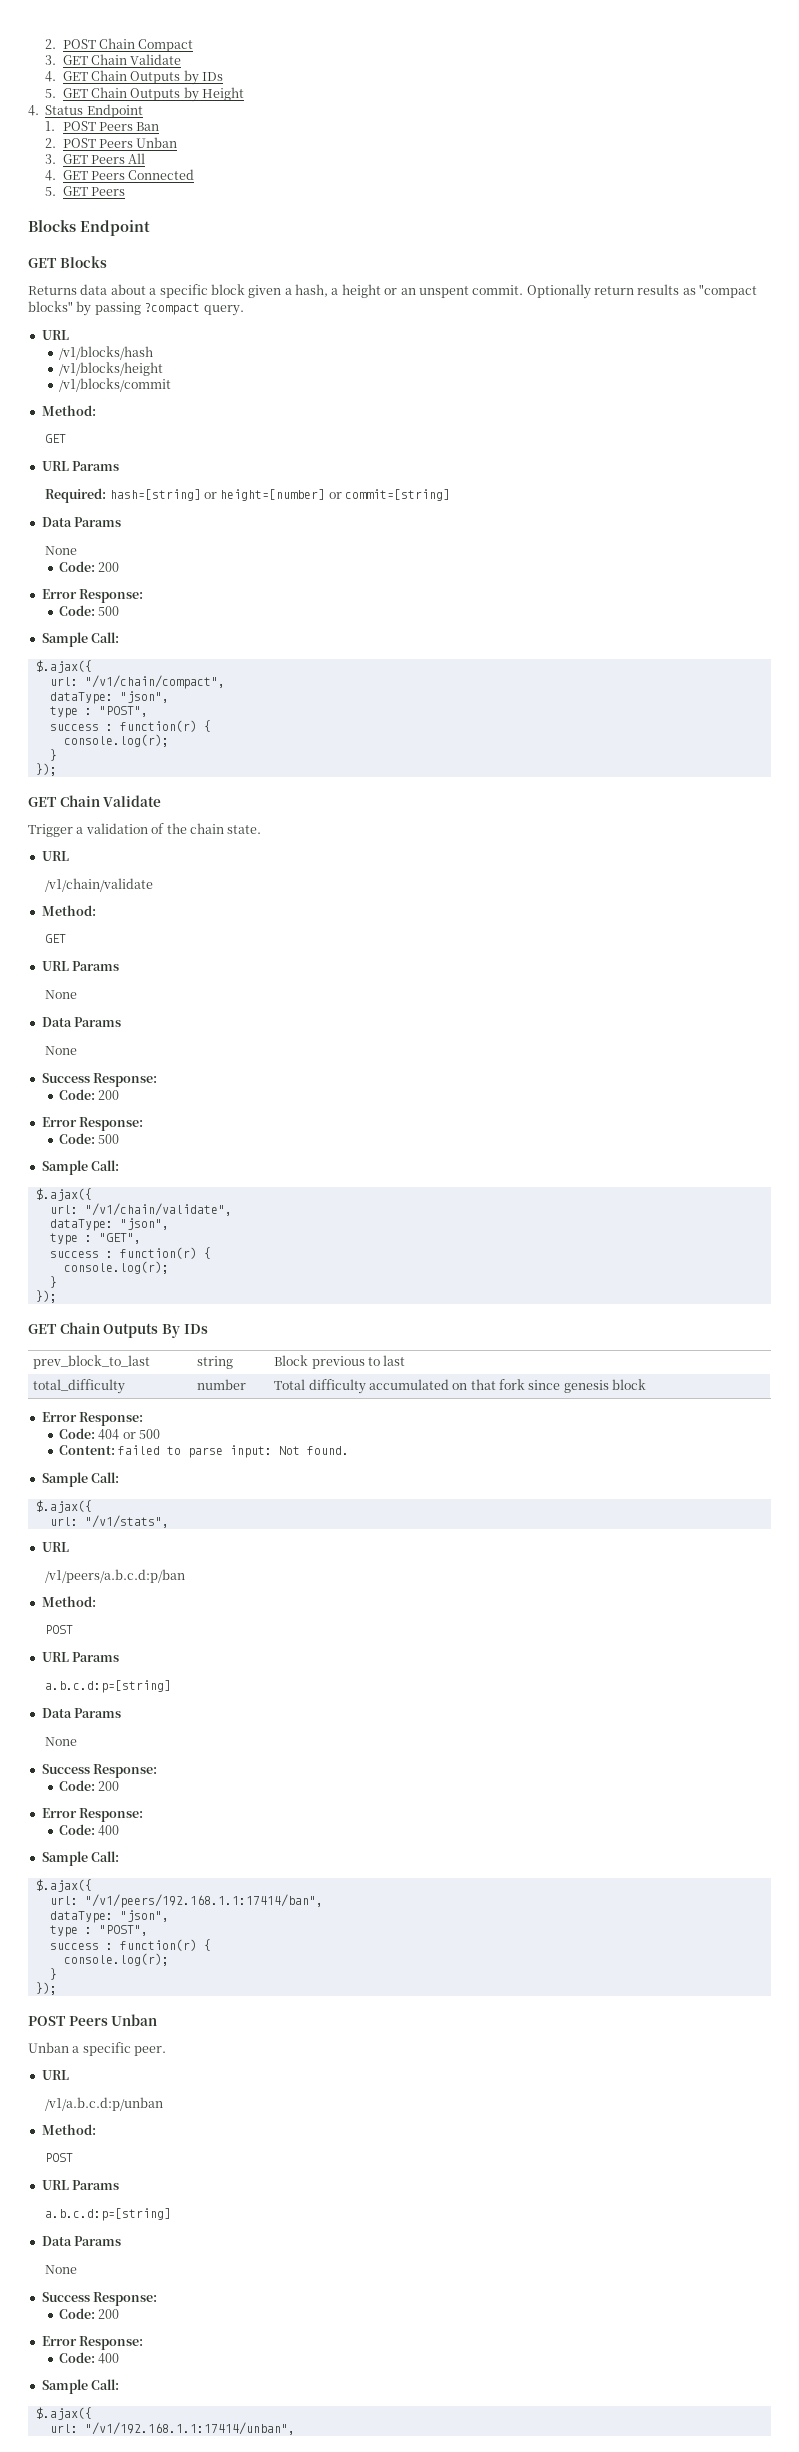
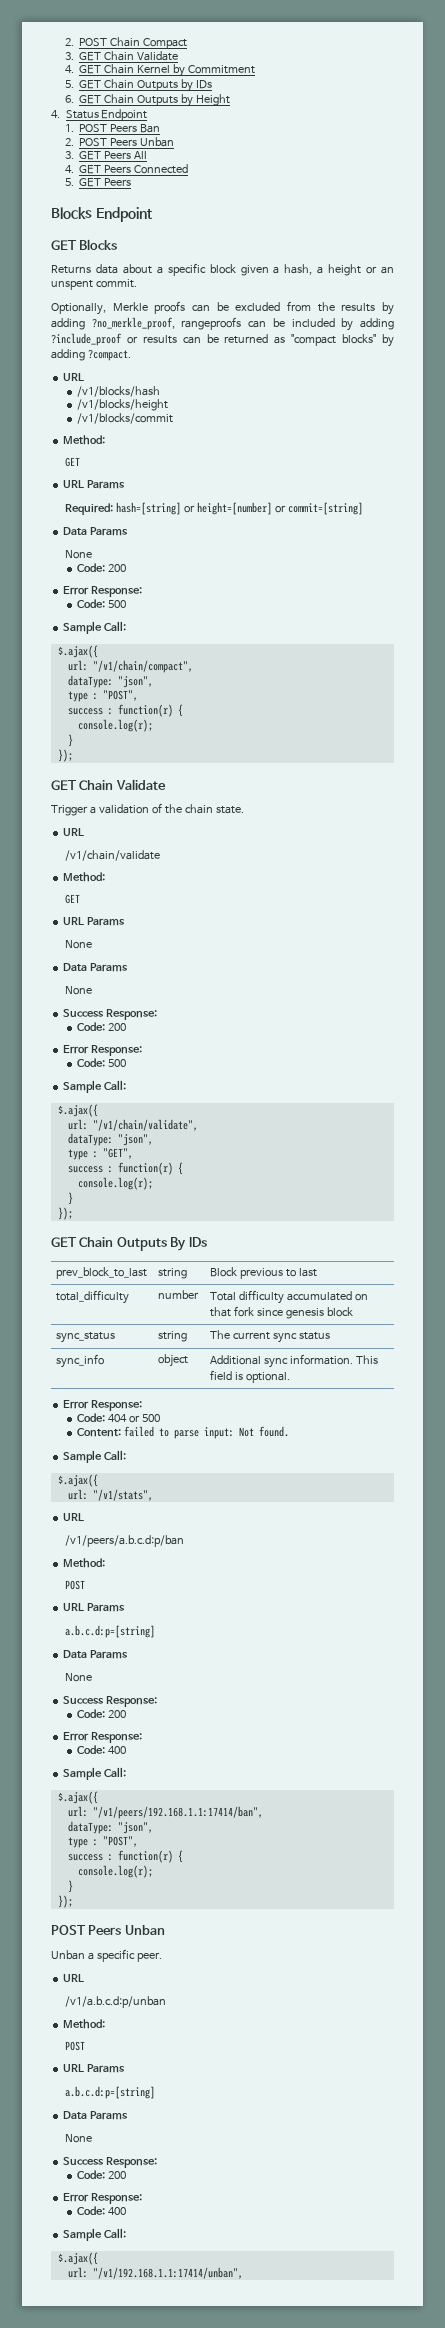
- 4. GET Chain Outputs by IDs
+ 4. GET Chain Kernel by Commitment
+ 5. GET Chain Outputs by IDs
- 5. GET Chain Outputs by Height
+ 6. GET Chain Outputs by Height
- Returns data about a specific block given a hash, a height or an unspent commit. Optionally return results as "compact blocks" by passing ?compact query.
+ Returns data about a specific block given a hash, a height or an unspent commit.
+ Optionally, Merkle proofs can be excluded from the results by adding ?no_merkle_proof, rangeproofs can be included by adding ?include_proof or results can be returned as "compact blocks" by adding ?compact.
+ sync_status | string | The current sync status
+ sync_info | object | Additional sync information. This field is optional.

